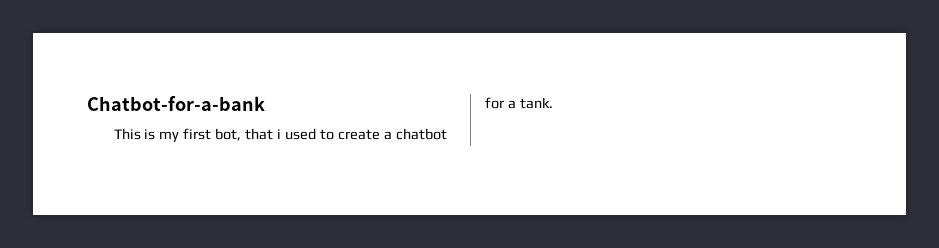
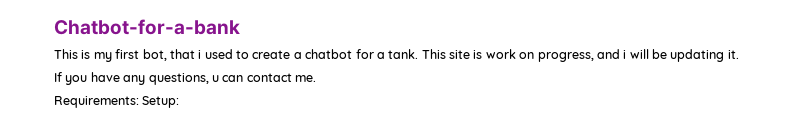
+ This site is work on progress, and i will be updating it.
+ If you have any questions, u can contact me.
+ Requirements: Setup:

